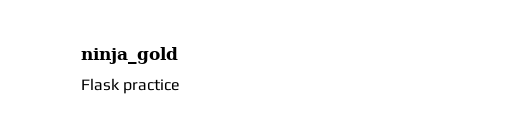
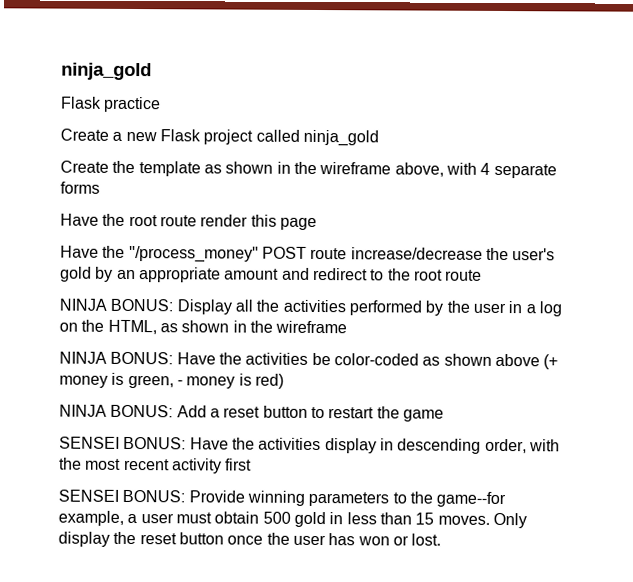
+ Create a new Flask project called ninja_gold
+ Create the template as shown in the wireframe above, with 4 separate forms
+ Have the root route render this page
+ Have the "/process_money" POST route increase/decrease the user's gold by an appropriate amount and redirect to the root route
+ NINJA BONUS: Display all the activities performed by the user in a log on the HTML, as shown in the wireframe
+ NINJA BONUS: Have the activities be color-coded as shown above (+ money is green, - money is red)
+ NINJA BONUS: Add a reset button to restart the game
+ SENSEI BONUS: Have the activities display in descending order, with the most recent activity first
+ SENSEI BONUS: Provide winning parameters to the game--for example, a user must obtain 500 gold in less than 15 moves. Only display the reset button once the user has won or lost.

